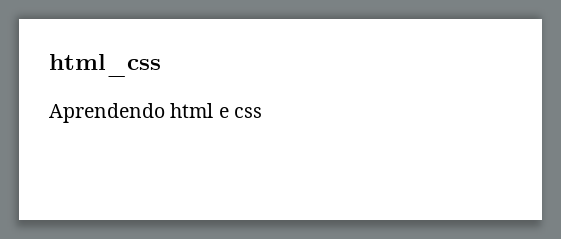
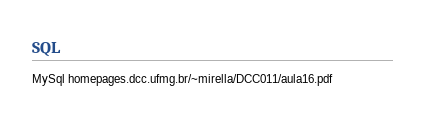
- html_css
- Aprendendo html e css
+ SQL
+ MySql homepages.dcc.ufmg.br/~mirella/DCC011/aula16.pdf

